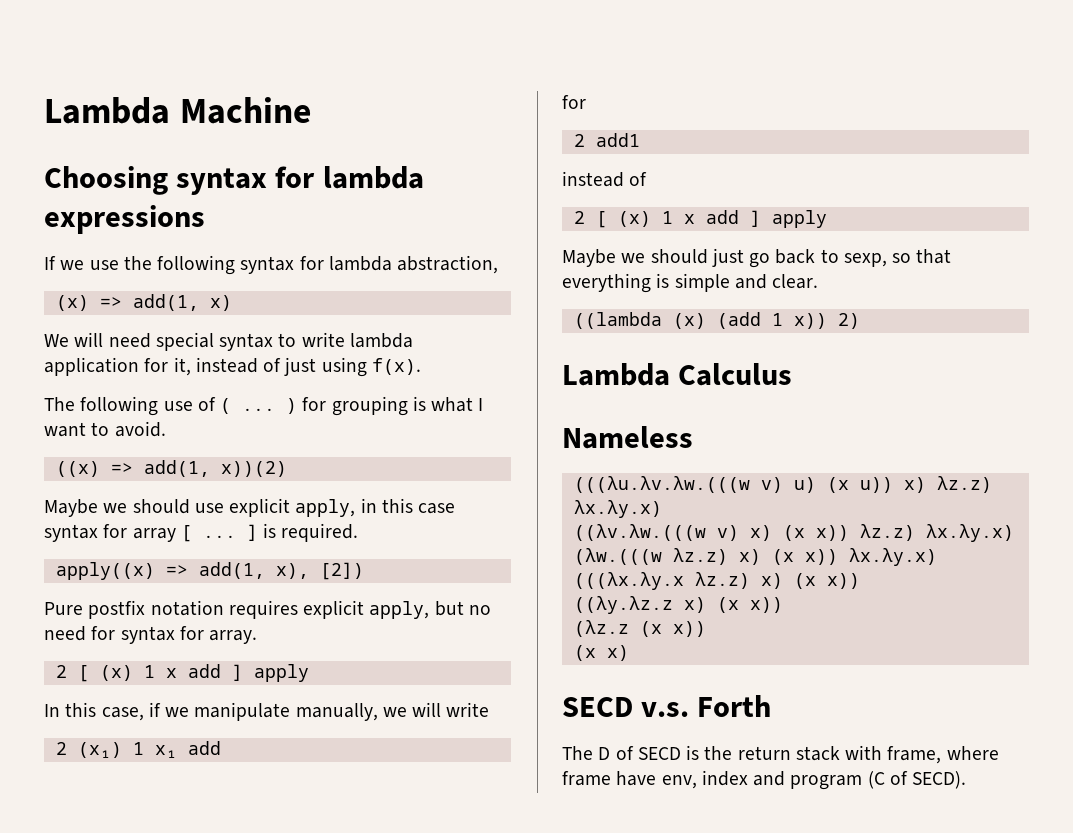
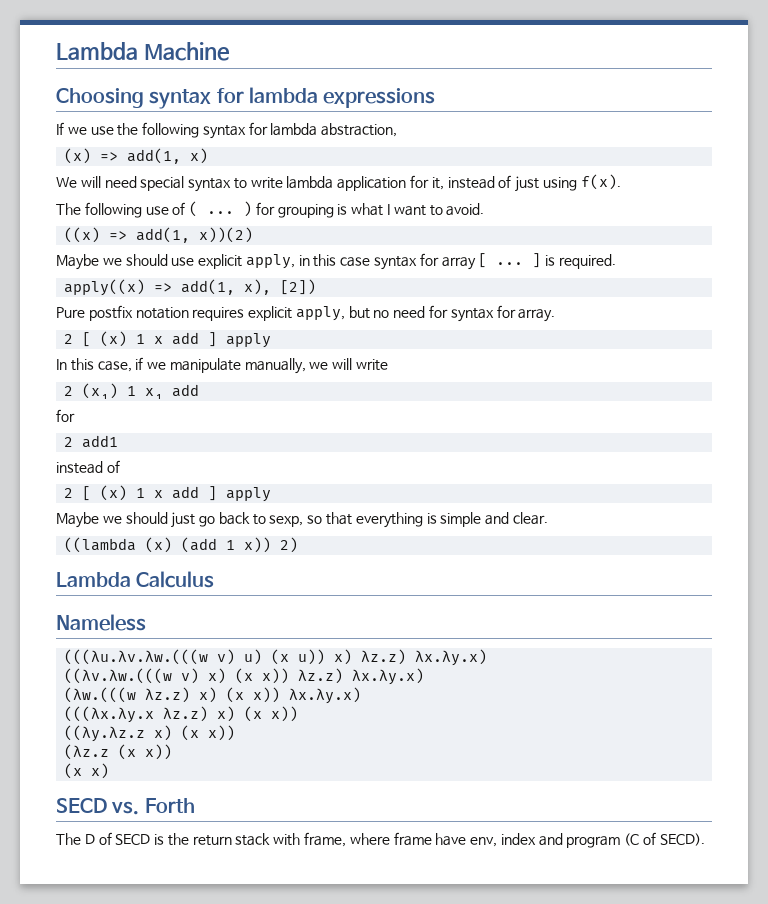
- SECD v.s. Forth
+ SECD vs. Forth

